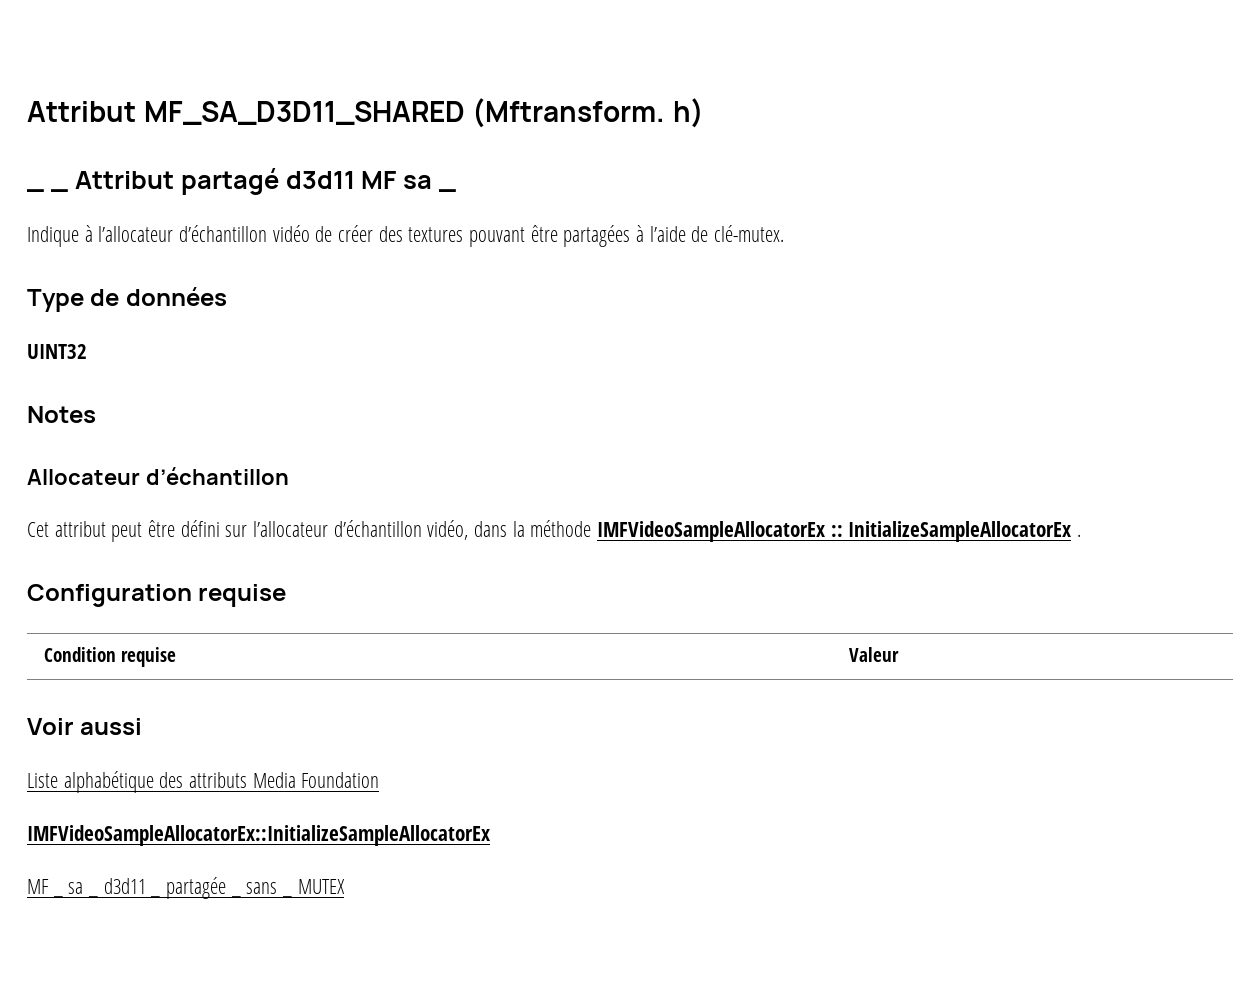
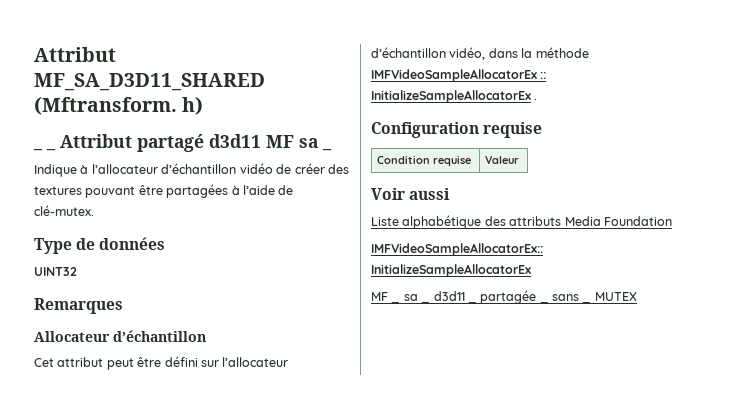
- Notes
+ Remarques

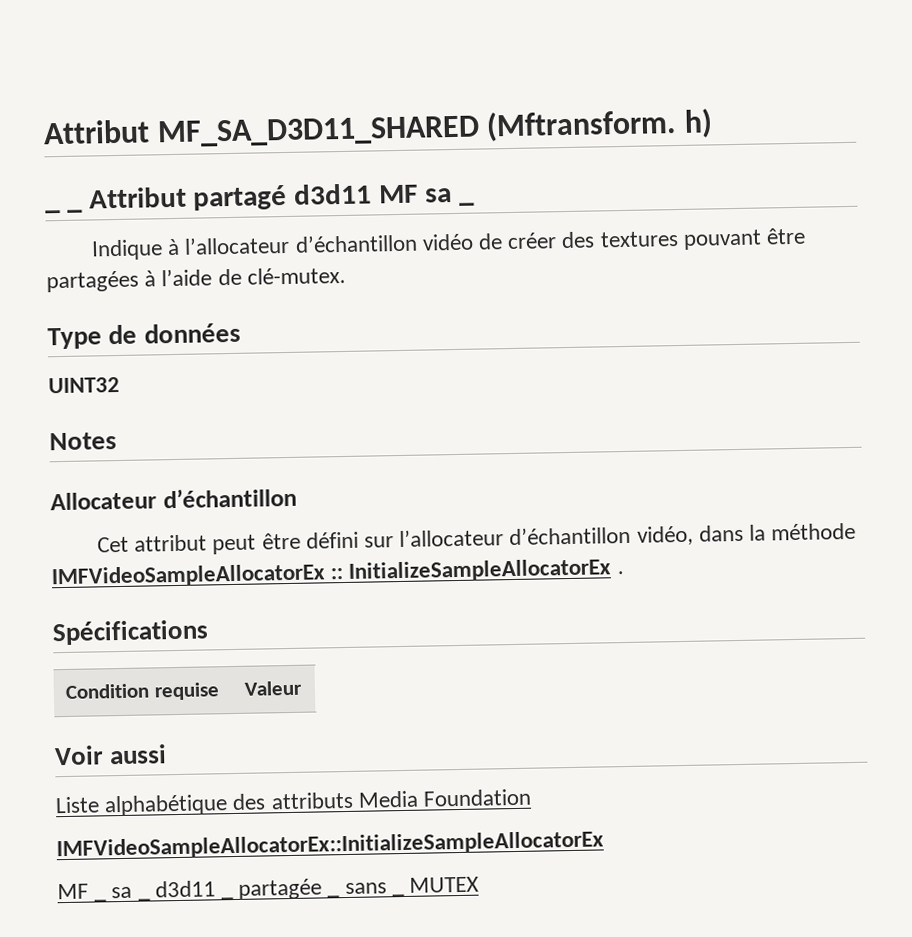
- Remarques
+ Notes
- Configuration requise
+ Spécifications

